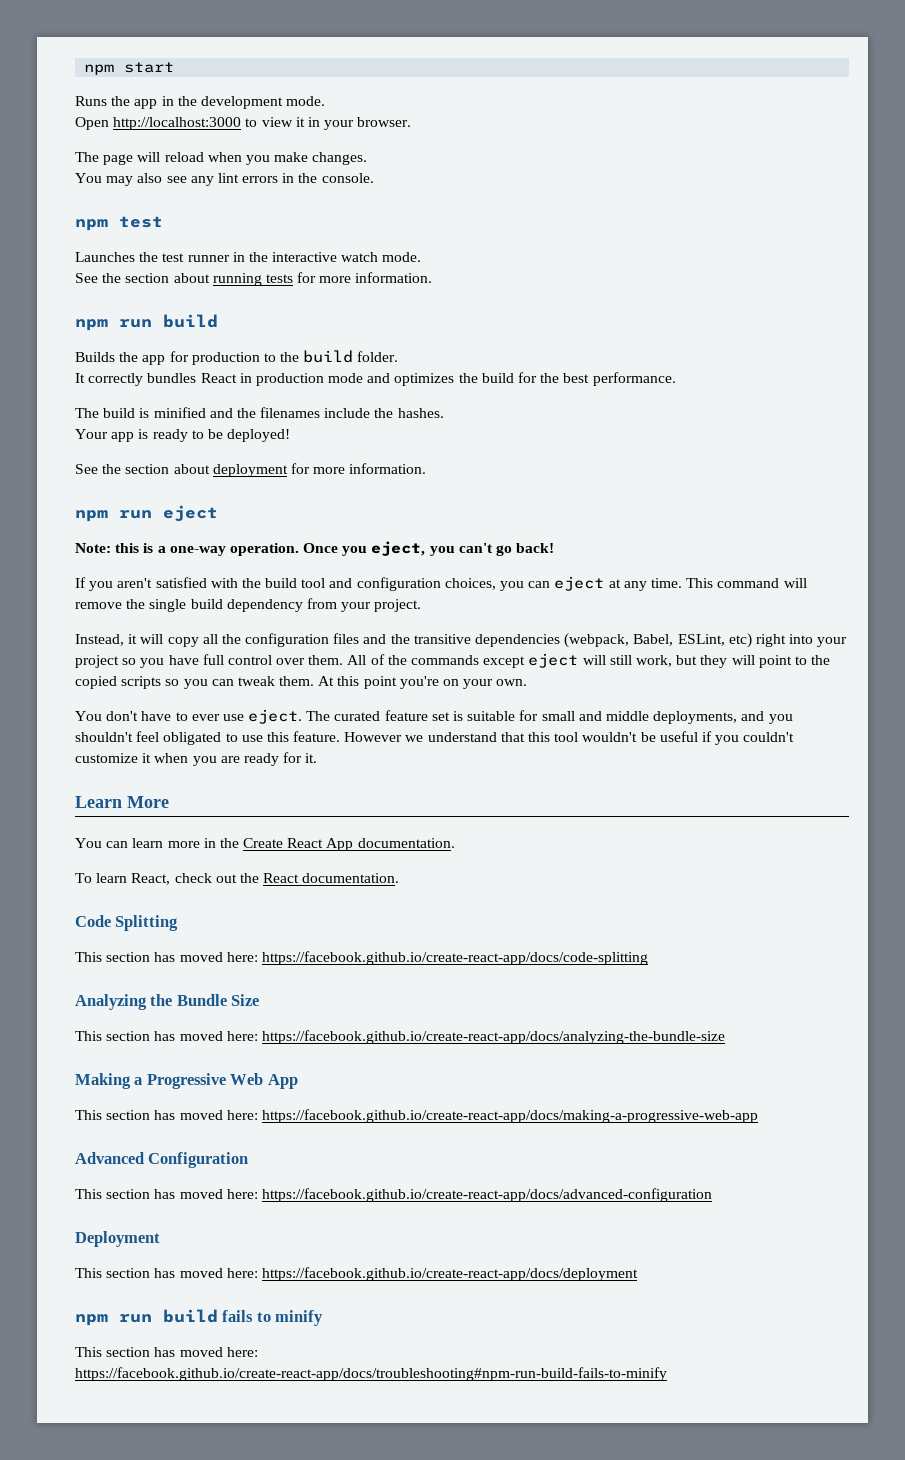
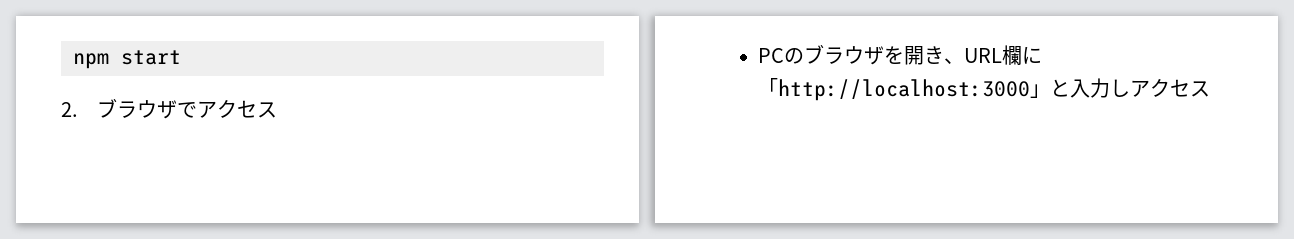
- Runs the app in the development mode.
- Open http://localhost:3000 to view it in your browser.
- The page will reload when you make changes.
- You may also see any lint errors in the console.
- npm test
- Launches the test runner in the interactive watch mode.
- See the section about running tests for more information.
- npm run build
- Builds the app for production to the build folder.
- It correctly bundles React in production mode and optimizes the build for the best performance.
- The build is minified and the filenames include the hashes.
- Your app is ready to be deployed!
- See the section about deployment for more information.
- npm run eject
- Note: this is a one-way operation. Once you eject, you can't go back!
- If you aren't satisfied with the build tool and configuration choices, you can eject at any time. This command will remove the single build dependency from your project.
- Instead, it will copy all the configuration files and the transitive dependencies (webpack, Babel, ESLint, etc) right into your project so you have full control over them. All of the commands except eject will still work, but they will point to the copied scripts so you can tweak them. At this point you're on your own.
- You don't have to ever use eject. The curated feature set is suitable for small and middle deployments, and you shouldn't feel obligated to use this feature. However we understand that this tool wouldn't be useful if you couldn't customize it when you are ready for it.
- Learn More
- You can learn more in the Create React App documentation.
- To learn React, check out the React documentation.
- Code Splitting
- This section has moved here: https://facebook.github.io/create-react-app/docs/code-splitting
- Analyzing the Bundle Size
- This section has moved here: https://facebook.github.io/create-react-app/docs/analyzing-the-bundle-size
- Making a Progressive Web App
- This section has moved here: https://facebook.github.io/create-react-app/docs/making-a-progressive-web-app
- Advanced Configuration
- This section has moved here: https://facebook.github.io/create-react-app/docs/advanced-configuration
- Deployment
- This section has moved here: https://facebook.github.io/create-react-app/docs/deployment
- npm run build fails to minify
- This section has moved here: https://facebook.github.io/create-react-app/docs/troubleshooting#npm-run-build-fails-to-minify
+ 2.ブラウザでアクセス
+ PCのブラウザを開き、URL欄に「http://localhost:3000」と入力しアクセス

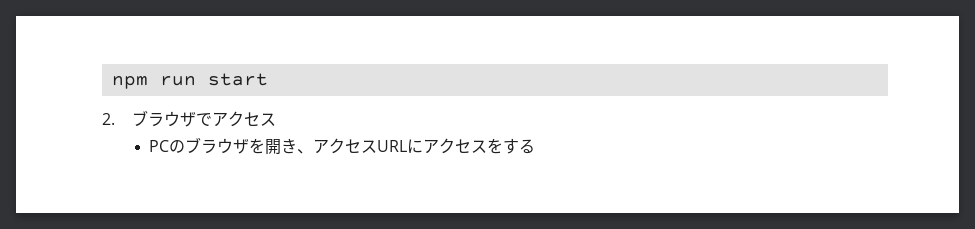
- npm start
+ npm run start
- PCのブラウザを開き、URL欄に「http://localhost:3000」と入力しアクセス
+ PCのブラウザを開き、アクセスURLにアクセスをする

